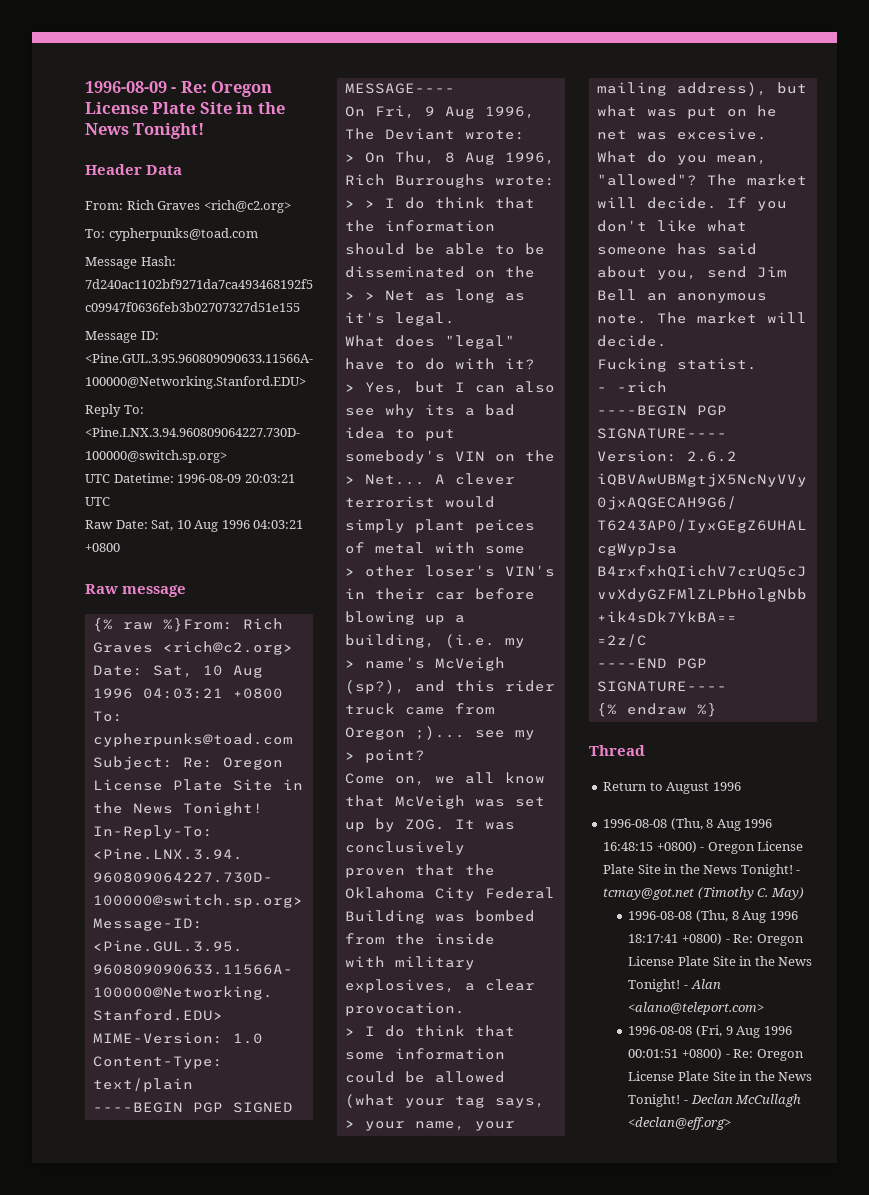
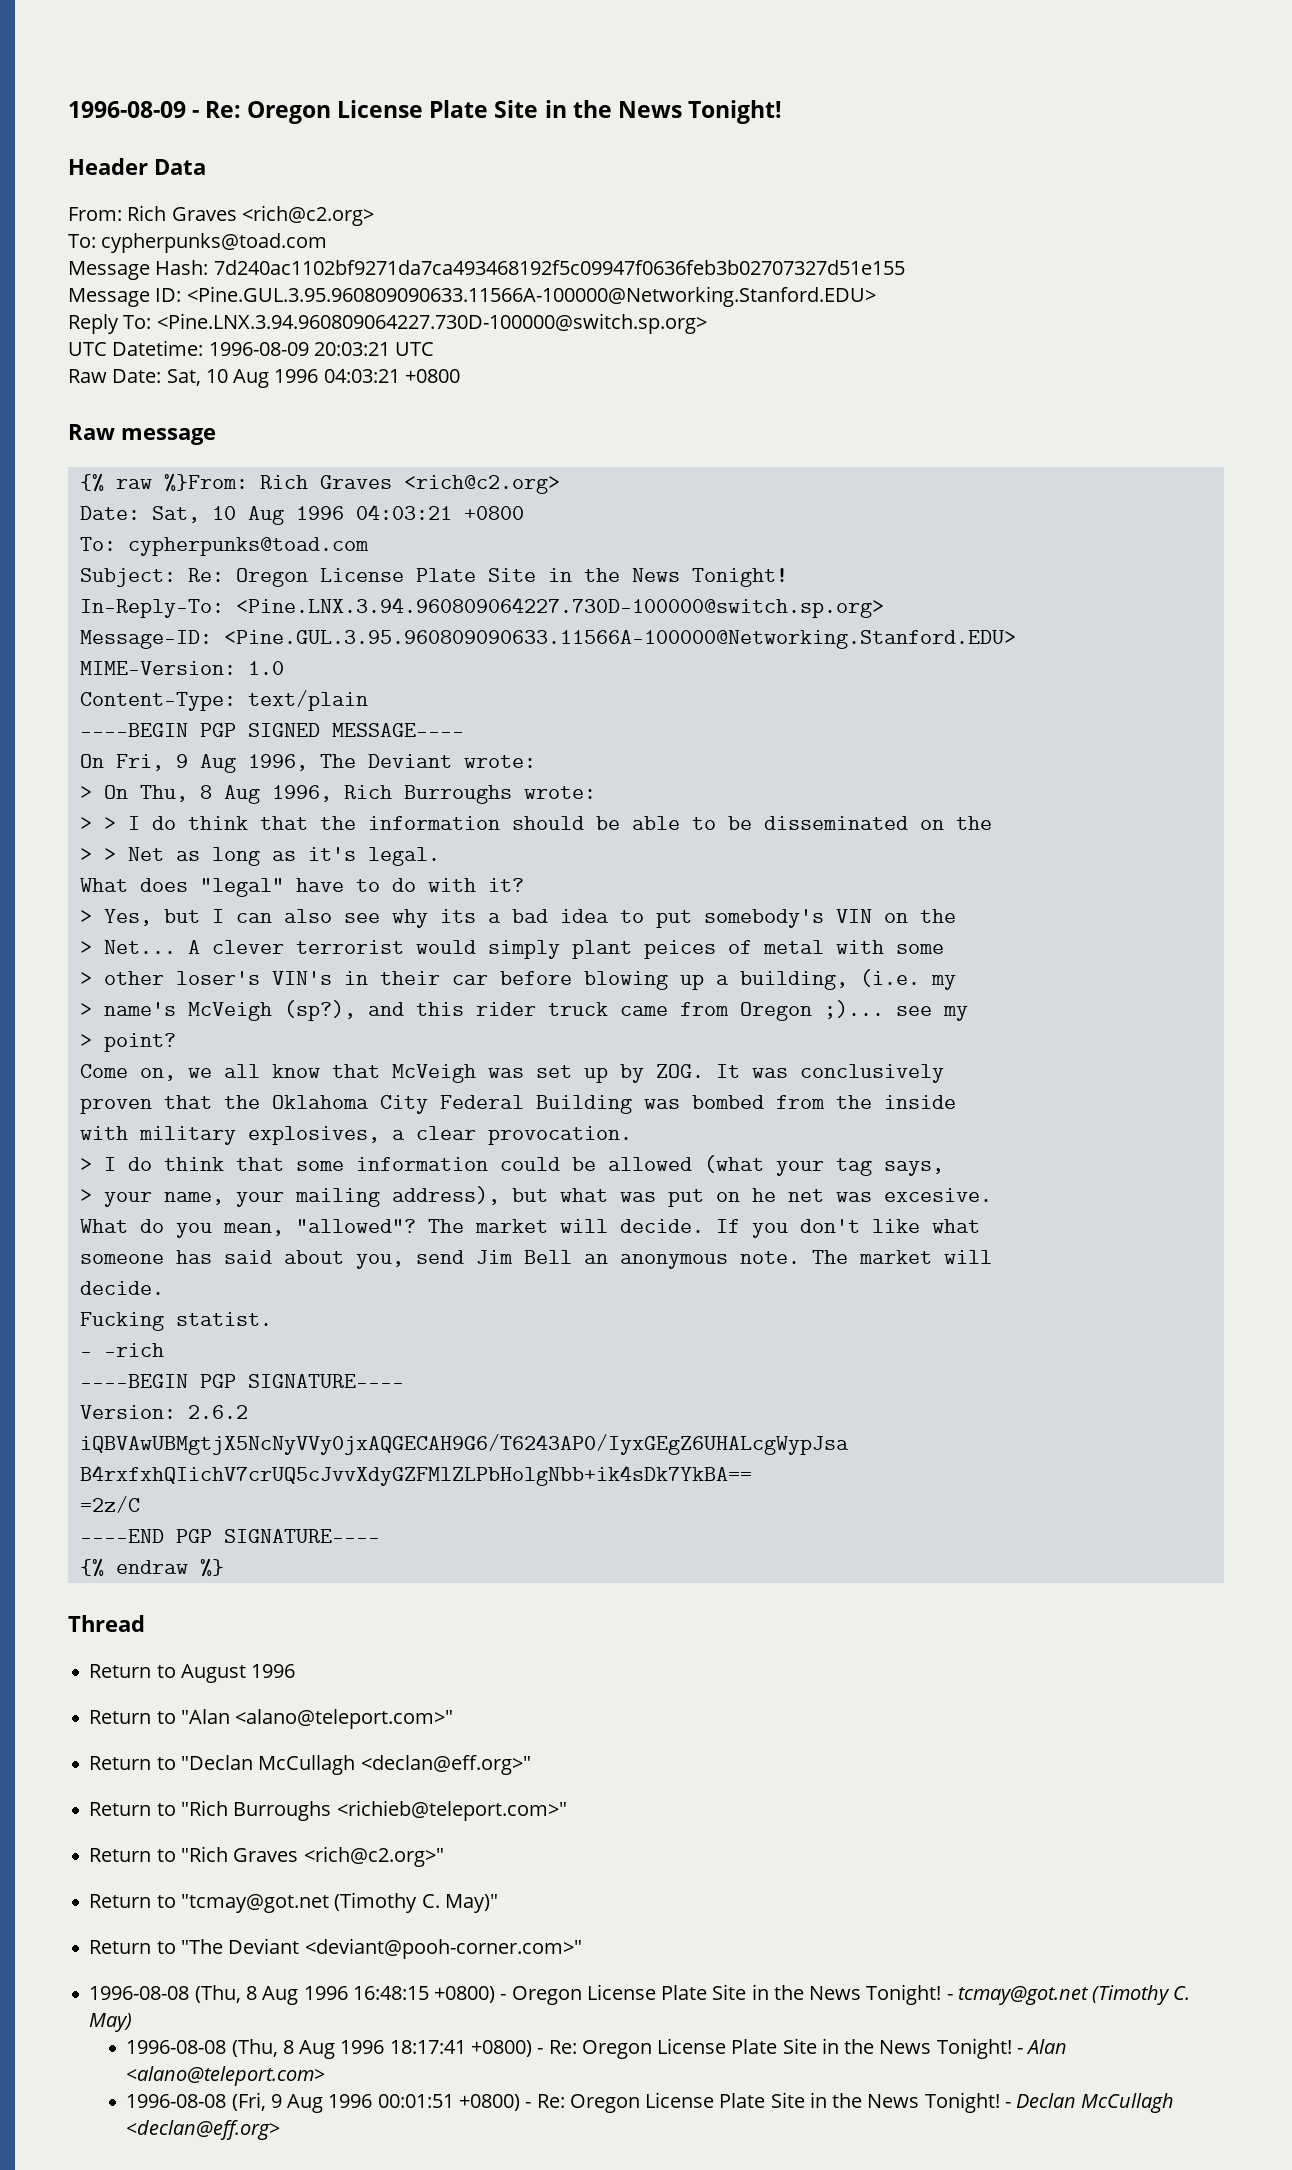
+ Return to "Alan <alano@teleport.com>"
+ Return to "Declan McCullagh <declan@eff.org>"
+ Return to "Rich Burroughs <richieb@teleport.com>"
+ Return to "Rich Graves <rich@c2.org>"
+ Return to "tcmay@got.net (Timothy C. May)"
+ Return to "The Deviant <deviant@pooh-corner.com>"

